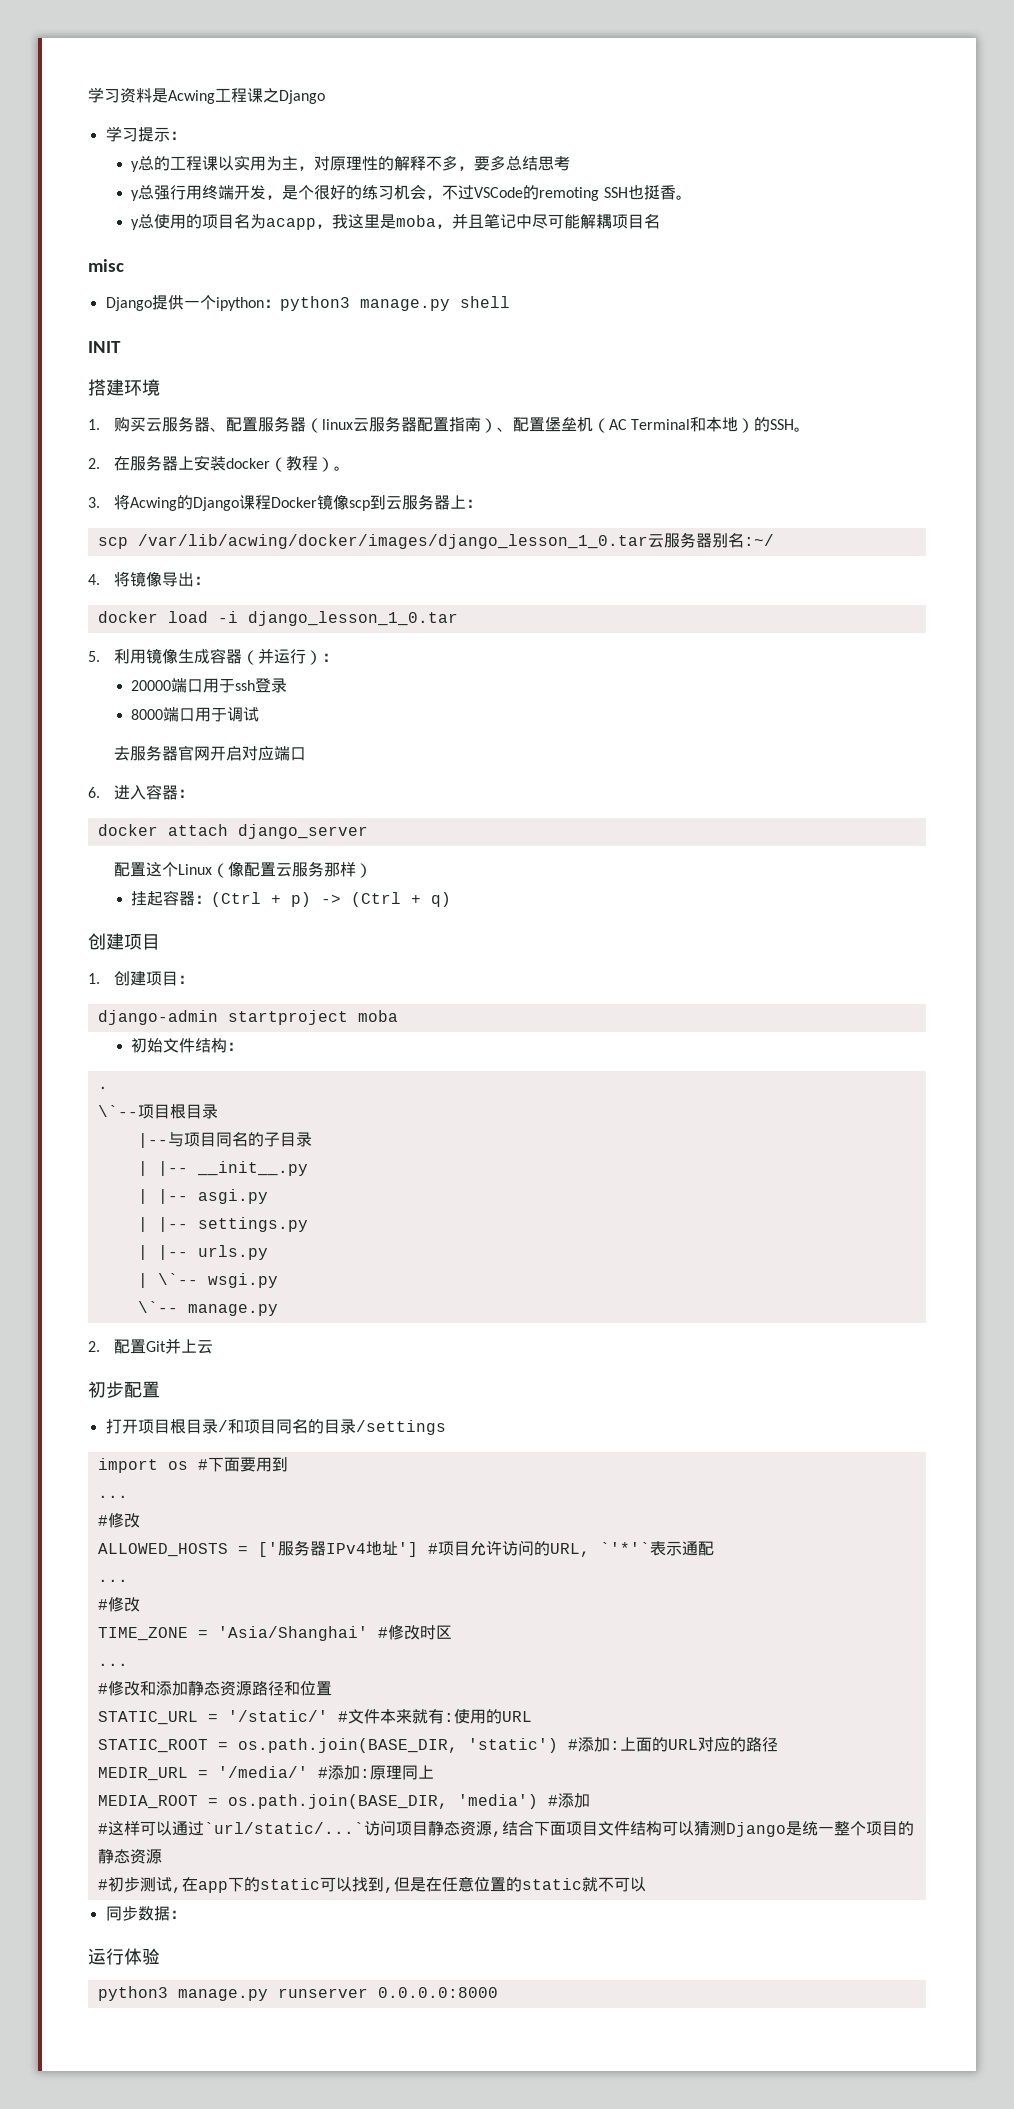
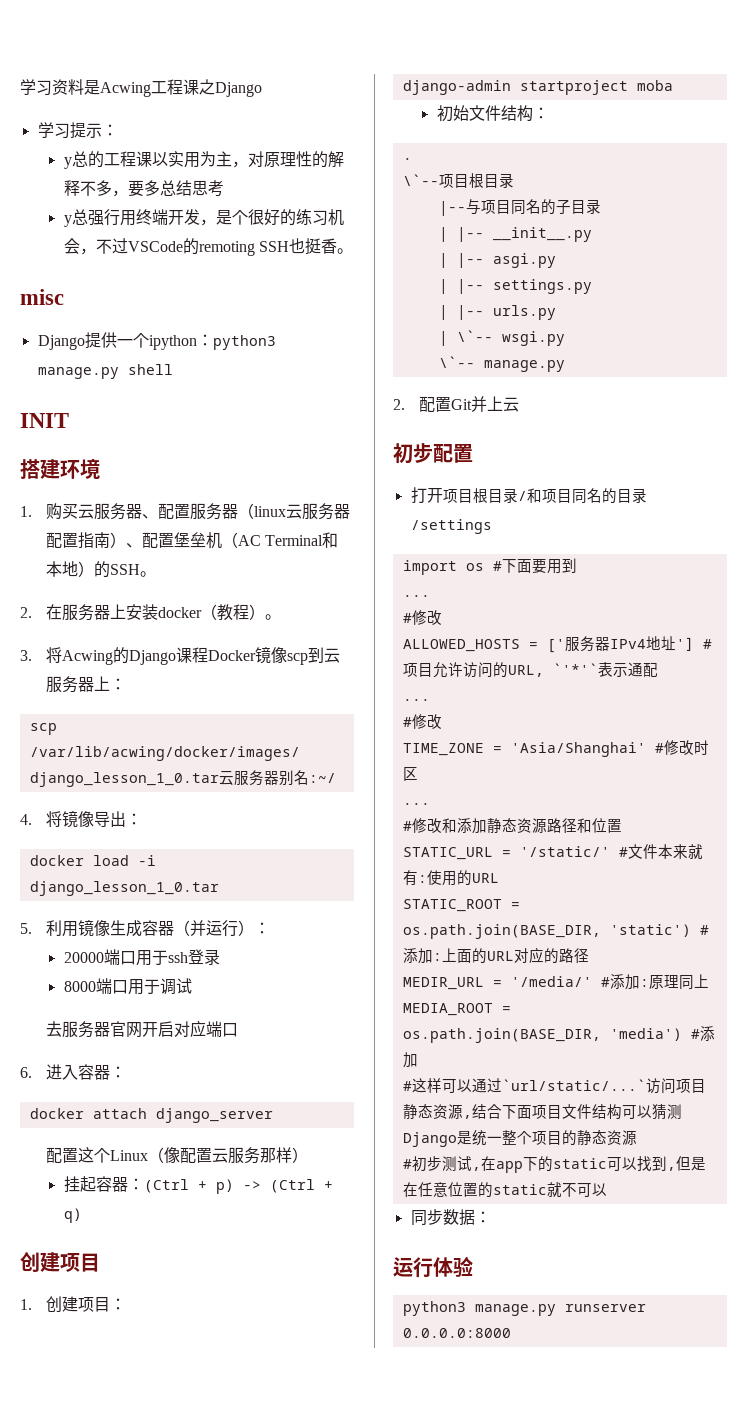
- y总使用的项目名为acapp，我这里是moba，并且笔记中尽可能解耦项目名

